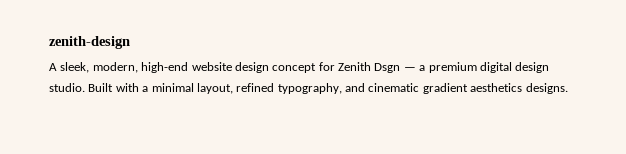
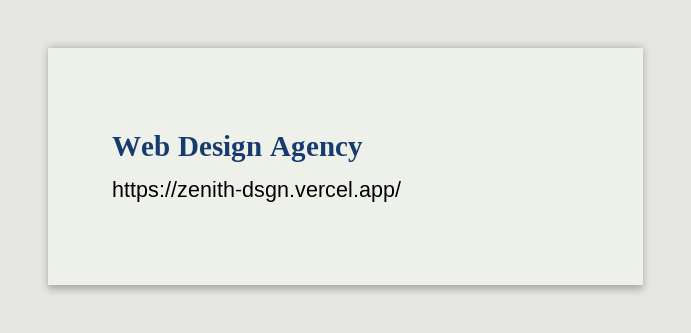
- zenith-design
- A sleek, modern, high-end website design concept for Zenith Dsgn — a premium digital design studio. Built with a minimal layout, refined typography, and cinematic gradient aesthetics designs.
+ Web Design Agency
+ https://zenith-dsgn.vercel.app/

